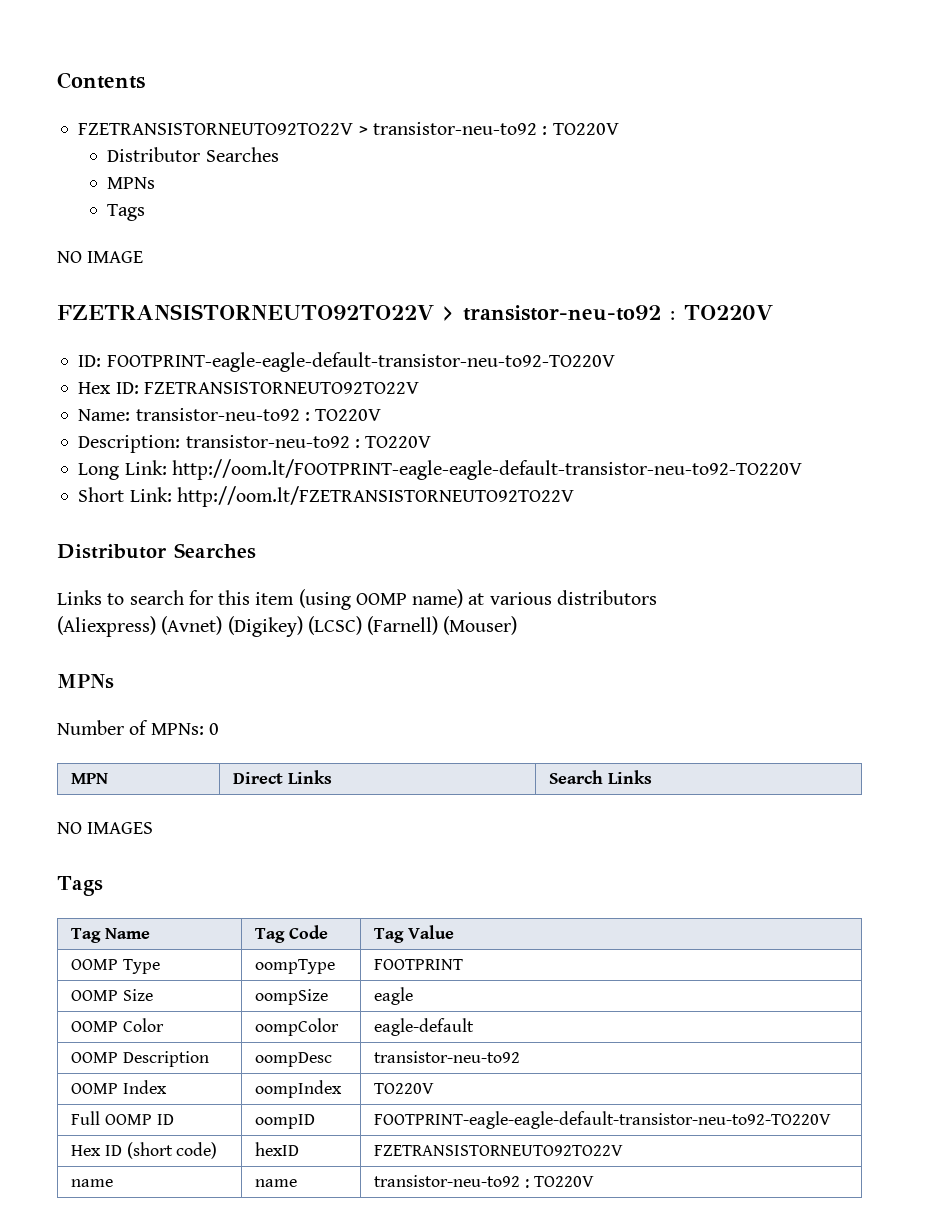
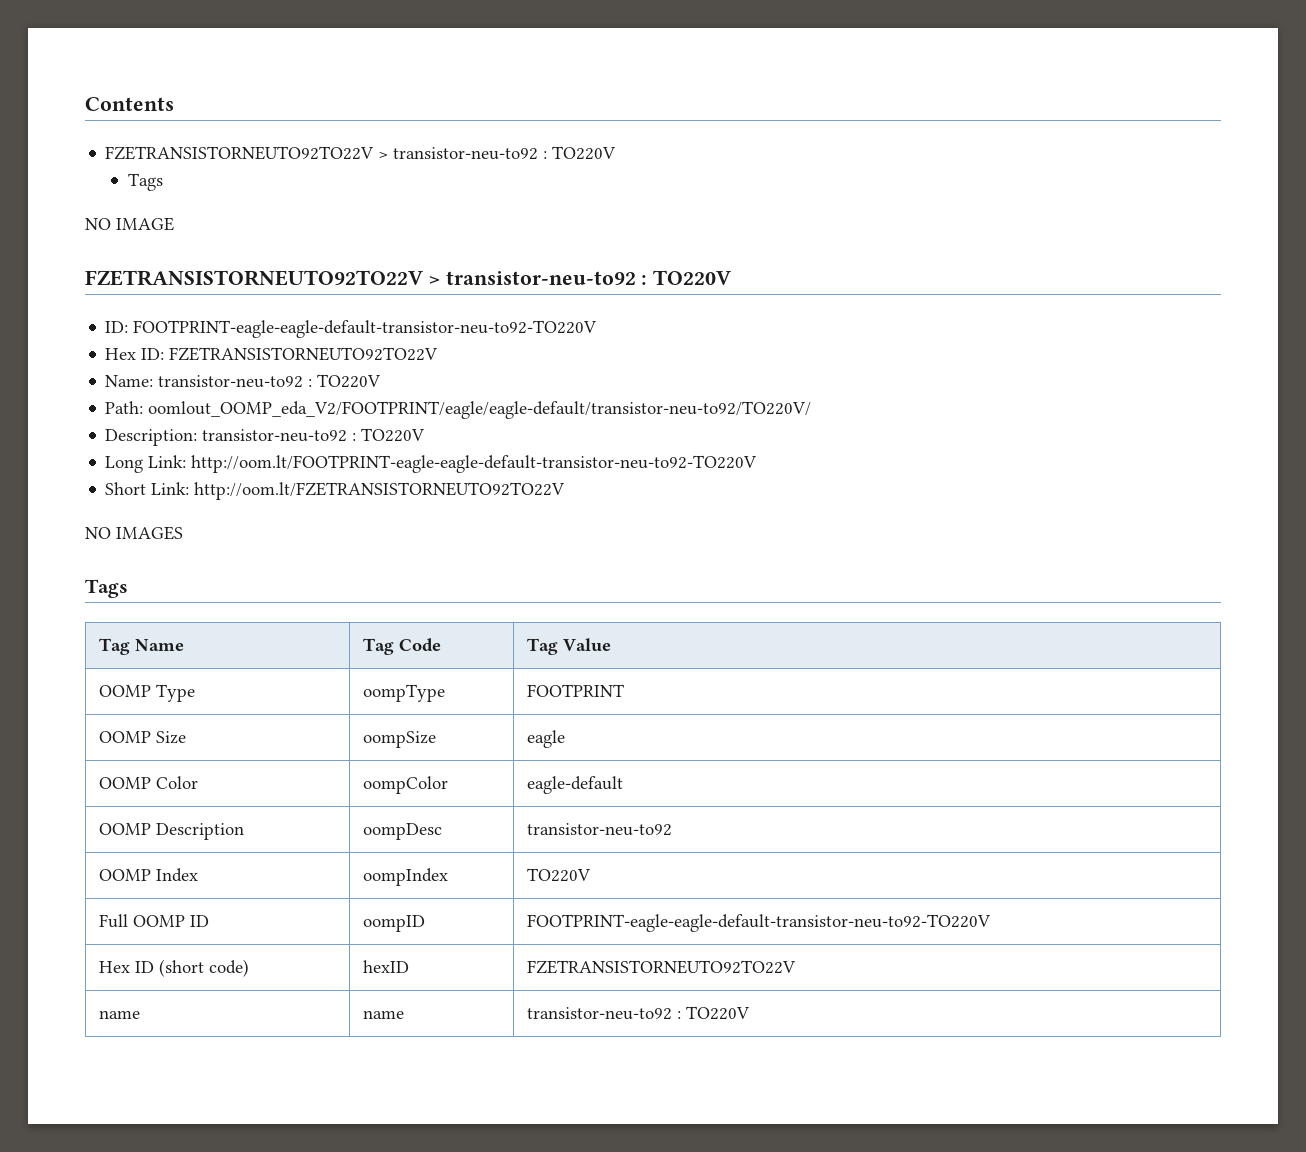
  Contents
  FZETRANSISTORNEUTO92TO22V > transistor-neu-to92 : TO220V
- Distributor Searches
- MPNs
+ Path: oomlout_OOMP_eda_V2/FOOTPRINT/eagle/eagle-default/transistor-neu-to92/TO220V/
  Short Link: http://oom.lt/FZETRANSISTORNEUTO92TO22V
- Distributor Searches
- Links to search for this item (using OOMP name) at various distributors
- (Aliexpress) (Avnet) (Digikey) (LCSC) (Farnell) (Mouser)
- MPNs
- Number of MPNs: 0
- MPN | Direct Links | Search Links

